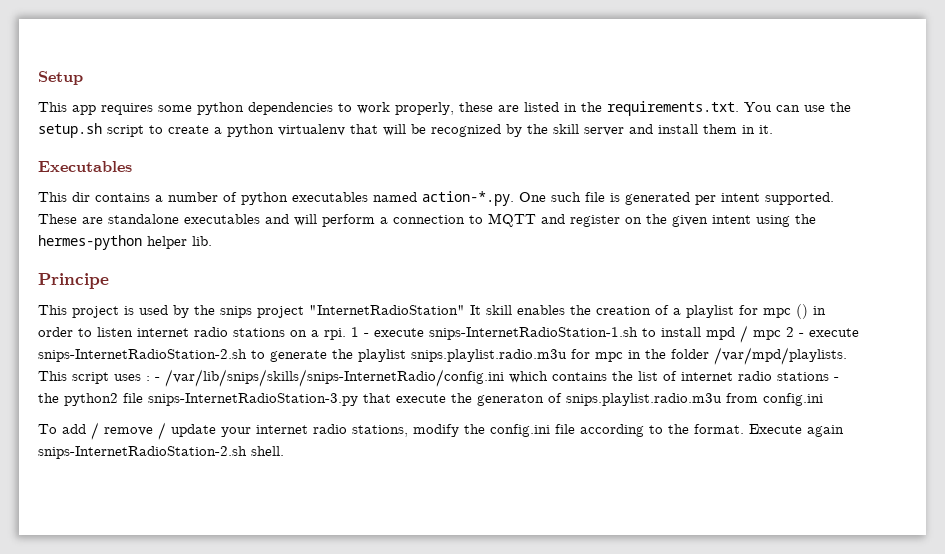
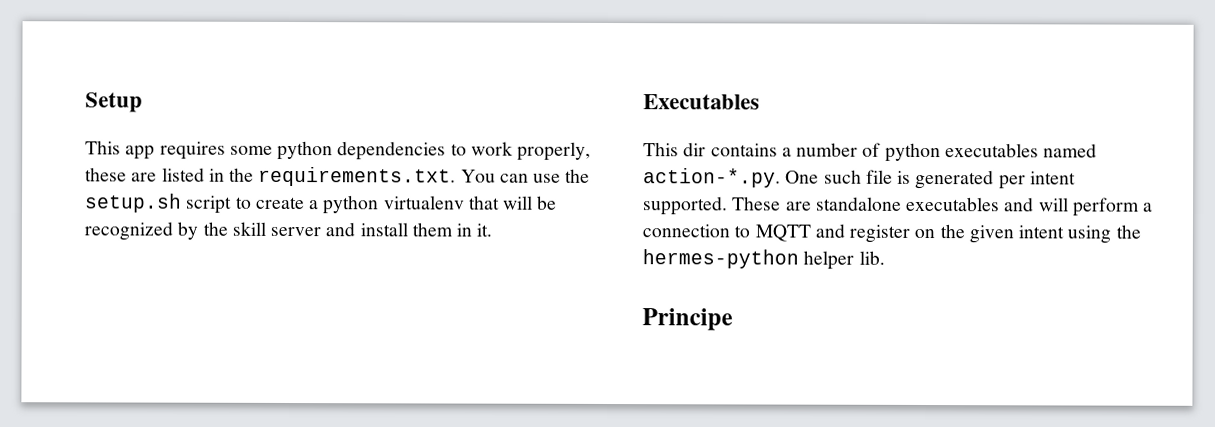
- This project is used by the snips project "InternetRadioStation" It skill enables the creation of a playlist for mpc () in order to listen internet radio stations on a rpi. 1 - execute snips-InternetRadioStation-1.sh to install mpd / mpc 2 - execute snips-InternetRadioStation-2.sh to generate the playlist snips.playlist.radio.m3u for mpc in the folder /var/mpd/playlists. This script uses : - /var/lib/snips/skills/snips-InternetRadio/config.ini which contains the list of internet radio stations - the python2 file snips-InternetRadioStation-3.py that execute the generaton of snips.playlist.radio.m3u from config.ini
- To add / remove / update your internet radio stations, modify the config.ini file according to the format. Execute again snips-InternetRadioStation-2.sh shell.

